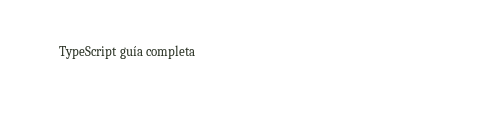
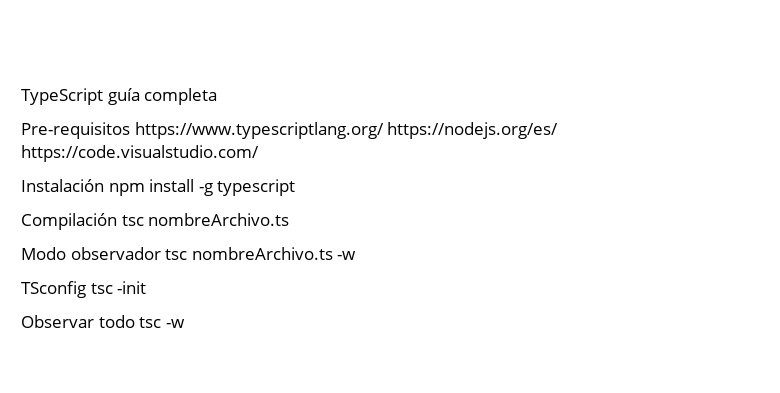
+ Pre-requisitos https://www.typescriptlang.org/ https://nodejs.org/es/ https://code.visualstudio.com/
+ Instalación npm install -g typescript
+ Compilación tsc nombreArchivo.ts
+ Modo observador tsc nombreArchivo.ts -w
+ TSconfig tsc -init
+ Observar todo tsc -w

